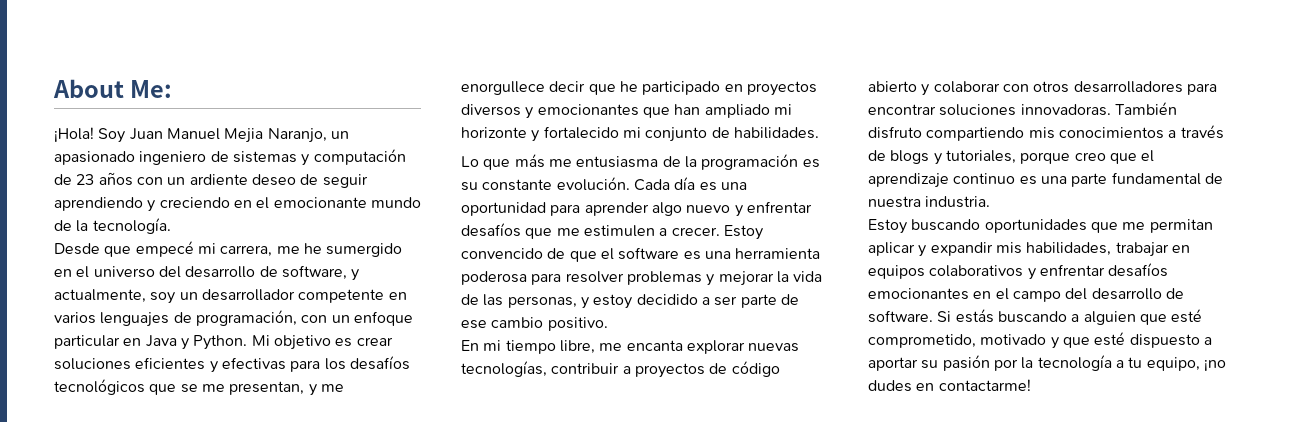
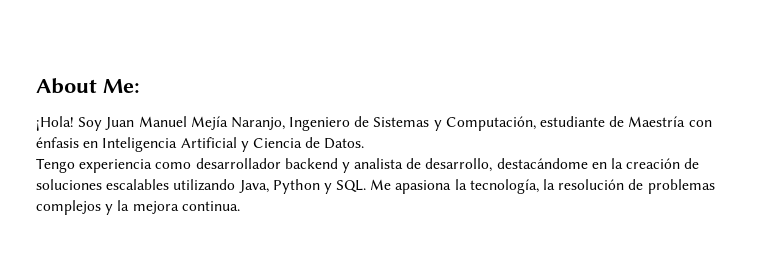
- Soy Juan Manuel Mejia Naranjo, un apasionado ingeniero de sistemas y computación de 23 años con un ardiente deseo de seguir aprendiendo y creciendo en el emocionante mundo de la tecnología.
- Desde que empecé mi carrera, me he sumergido en el universo del desarrollo de software, y actualmente, soy un desarrollador competente en varios lenguajes de programación, con un enfoque particular en Java y Python. Mi objetivo es crear soluciones eficientes y efectivas para los desafíos tecnológicos que se me presentan, y me enorgullece decir que he participado en proyectos diversos y emocionantes que han ampliado mi horizonte y fortalecido mi conjunto de habilidades.
- Lo que más me entusiasma de la programación es su constante evolución. Cada día es una oportunidad para aprender algo nuevo y enfrentar desafíos que me estimulen a crecer. Estoy convencido de que el software es una herramienta poderosa para resolver problemas y mejorar la vida de las personas, y estoy decidido a ser parte de ese cambio positivo.
- En mi tiempo libre, me encanta explorar nuevas tecnologías, contribuir a proyectos de código abierto y colaborar con otros desarrolladores para encontrar soluciones innovadoras. También disfruto compartiendo mis conocimientos a través de blogs y tutoriales, porque creo que el aprendizaje continuo es una parte fundamental de nuestra industria.
- Estoy buscando oportunidades que me permitan aplicar y expandir mis habilidades, trabajar en equipos colaborativos y enfrentar desafíos emocionantes en el campo del desarrollo de software. Si estás buscando a alguien que esté comprometido, motivado y que esté dispuesto a aportar su pasión por la tecnología a tu equipo, ¡no dudes en contactarme!
+ Soy Juan Manuel Mejía Naranjo, Ingeniero de Sistemas y Computación, estudiante de Maestría con énfasis en Inteligencia Artificial y Ciencia de Datos.
+ Tengo experiencia como desarrollador backend y analista de desarrollo, destacándome en la creación de soluciones escalables utilizando Java, Python y SQL. Me apasiona la tecnología, la resolución de problemas complejos y la mejora continua.

